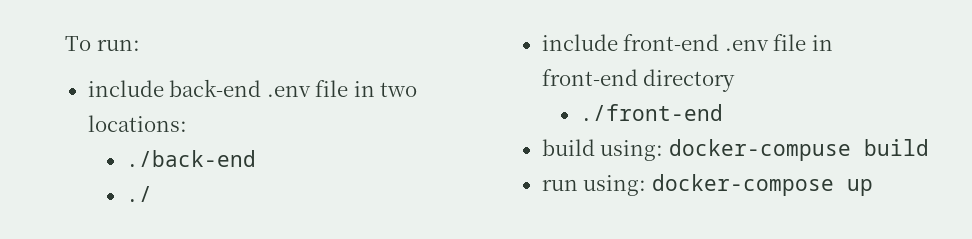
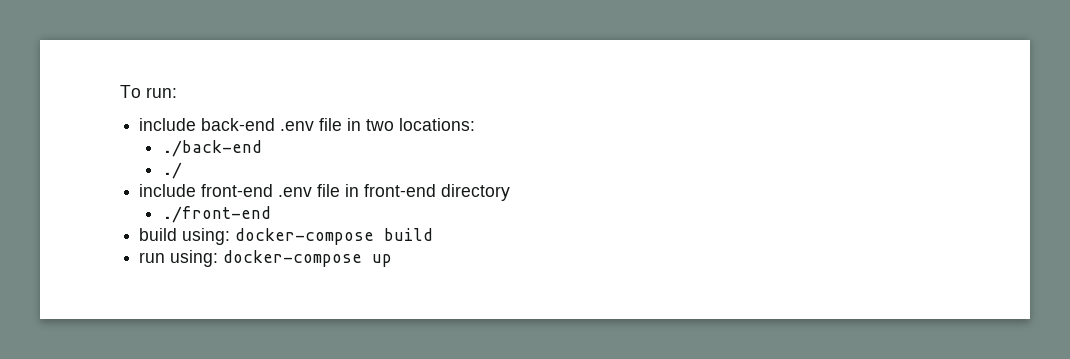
- build using: docker-compuse build
+ build using: docker-compose build

